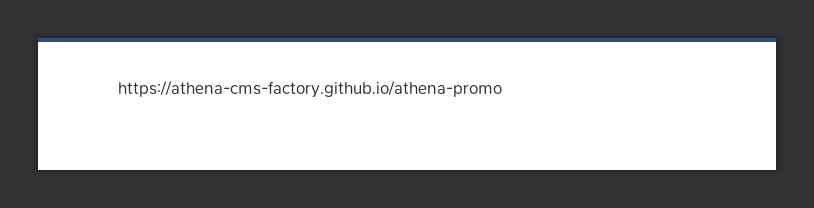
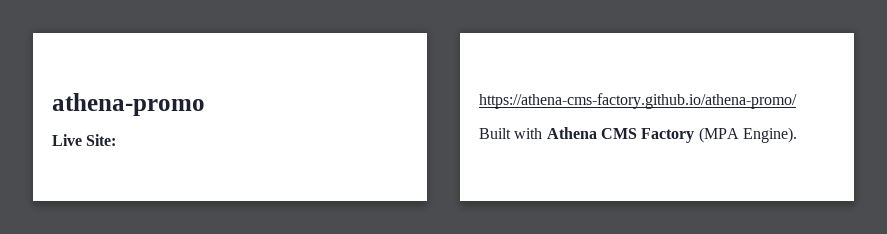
- https://athena-cms-factory.github.io/athena-promo
+ athena-promo
+ Live Site: https://athena-cms-factory.github.io/athena-promo/
+ Built with Athena CMS Factory (MPA Engine).

